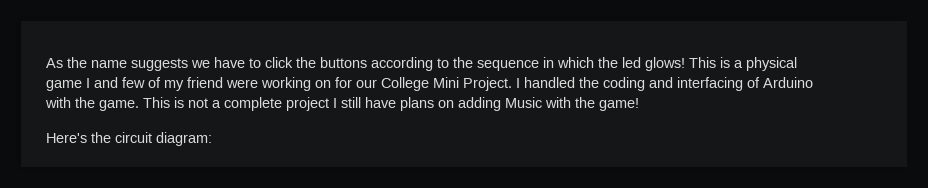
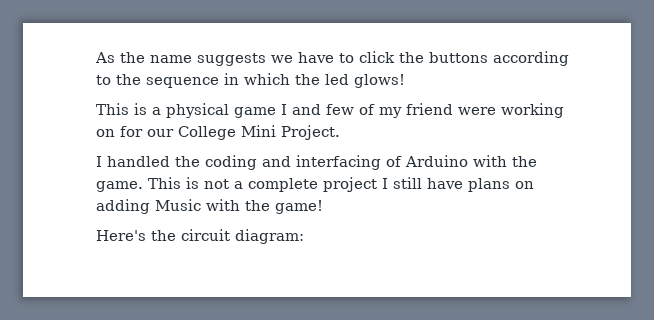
- As the name suggests we have to click the buttons according to the sequence in which the led glows! This is a physical game I and few of my friend were working on for our College Mini Project. I handled the coding and interfacing of Arduino with the game.
+ As the name suggests we have to click the buttons according to the sequence in which the led glows!
+ This is a physical game I and few of my friend were working on for our College Mini Project.
+ I handled the coding and interfacing of Arduino with the game.

